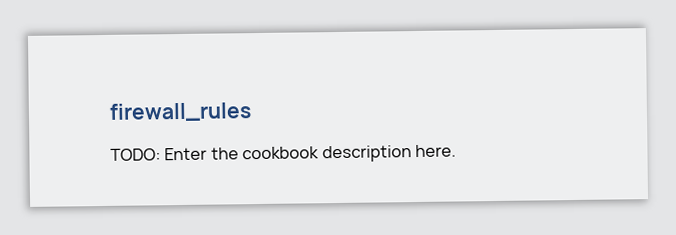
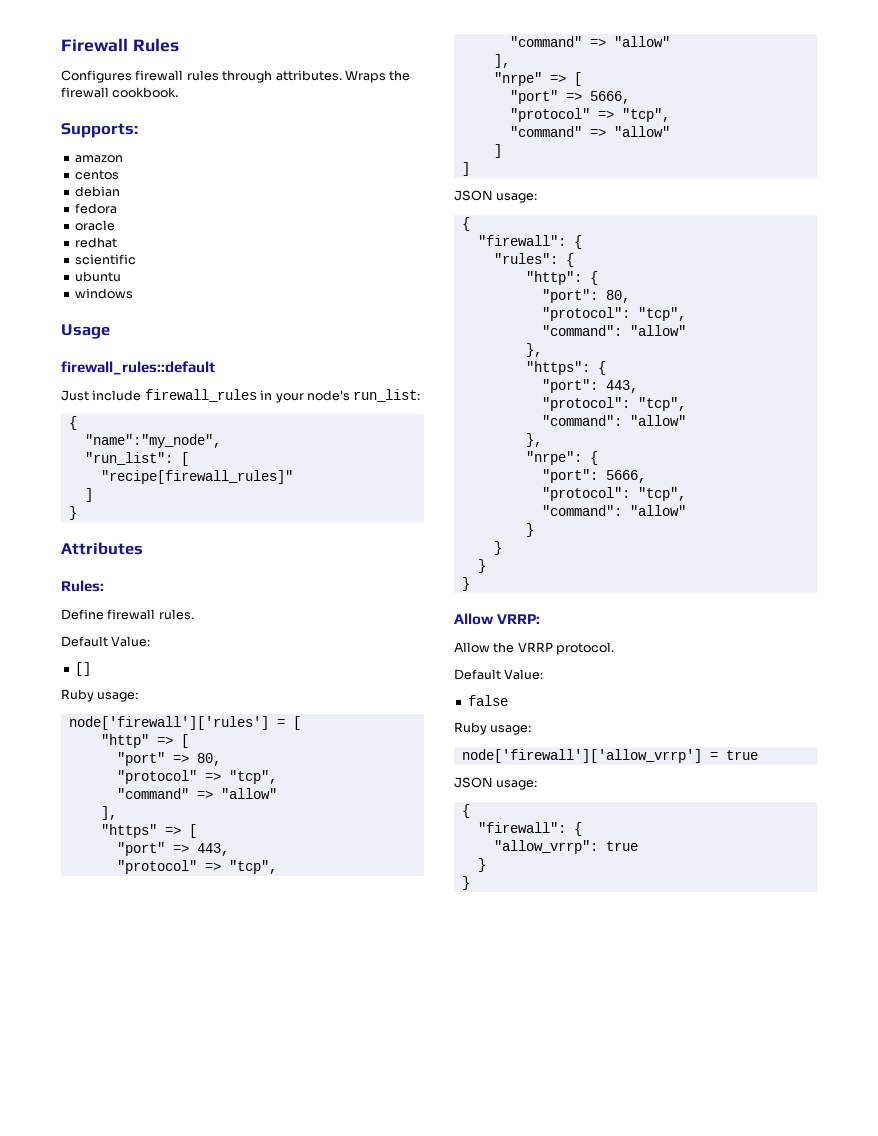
- firewall_rules
- TODO: Enter the cookbook description here.
+ Firewall Rules
+ Configures firewall rules through attributes. Wraps the firewall cookbook.
+ Supports:
+ amazon
+ centos
+ debian
+ fedora
+ oracle
+ redhat
+ scientific
+ ubuntu
+ windows
+ Usage
+ firewall_rules::default
+ Just include firewall_rules in your node's run_list:
+ {
+ "name":"my_node",
+ "run_list": [
+ "recipe[firewall_rules]"
+ ]
+ }
+ Attributes
+ Rules:
+ Define firewall rules.
+ Default Value:
+ []
+ Ruby usage:
+ node['firewall']['rules'] = [
+ "http" => [
+ "port" => 80,
+ "protocol" => "tcp",
+ "command" => "allow"
+ ],
+ "https" => [
+ "port" => 443,
+ "protocol" => "tcp",
+ "command" => "allow"
+ ],
+ "nrpe" => [
+ "port" => 5666,
+ "protocol" => "tcp",
+ "command" => "allow"
+ ]
+ ]
+ JSON usage:
+ {
+ "firewall": {
+ "rules": {
+ "http": {
+ "port": 80,
+ "protocol": "tcp",
+ "command": "allow"
+ },
+ "https": {
+ "port": 443,
+ "protocol": "tcp",
+ "command": "allow"
+ },
+ "nrpe": {
+ "port": 5666,
+ "protocol": "tcp",
+ "command": "allow"
+ }
+ }
+ }
+ }
+ Allow VRRP:
+ Allow the VRRP protocol.
+ Default Value:
+ false
+ Ruby usage:
+ node['firewall']['allow_vrrp'] = true
+ JSON usage:
+ {
+ "firewall": {
+ "allow_vrrp": true
+ }
+ }

